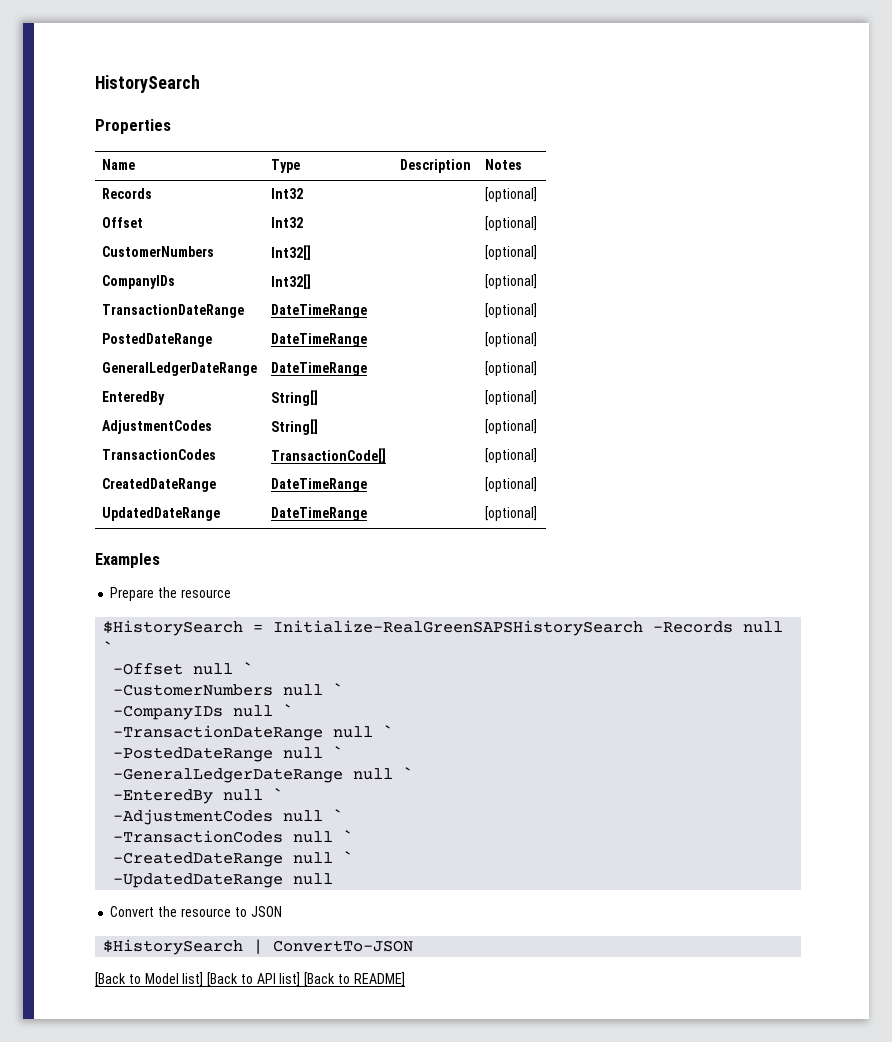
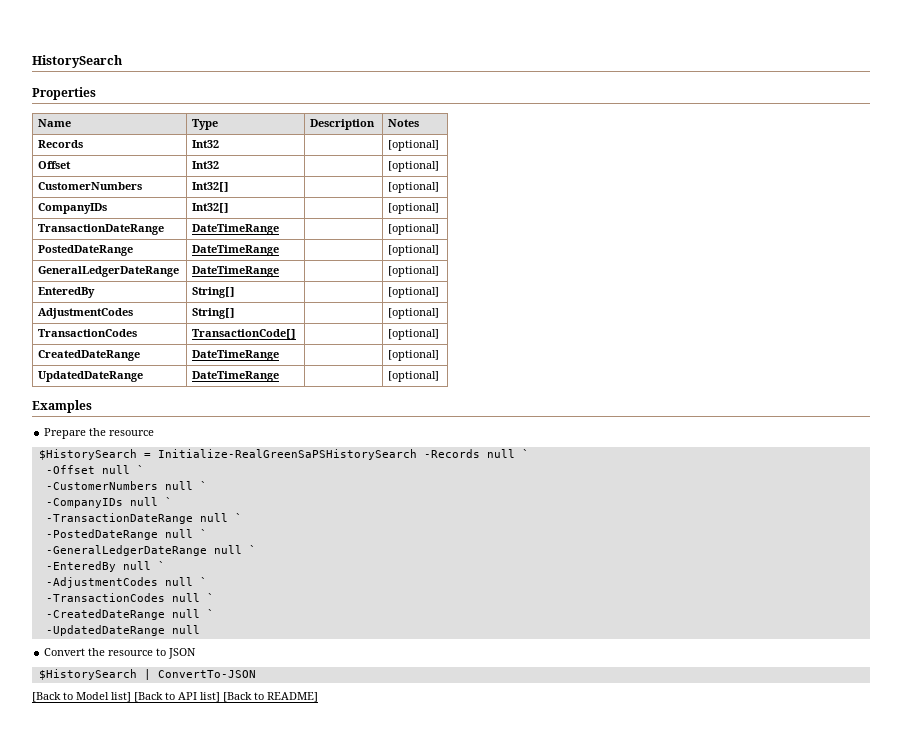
- $HistorySearch = Initialize-RealGreenSAPSHistorySearch -Records null `
+ $HistorySearch = Initialize-RealGreenSaPSHistorySearch -Records null `

